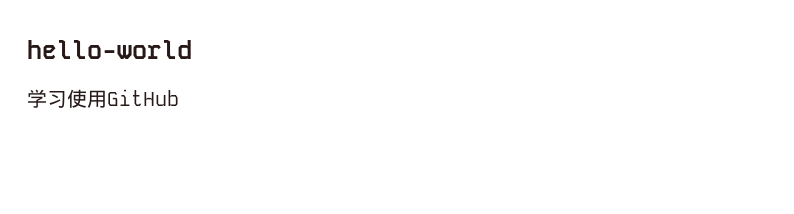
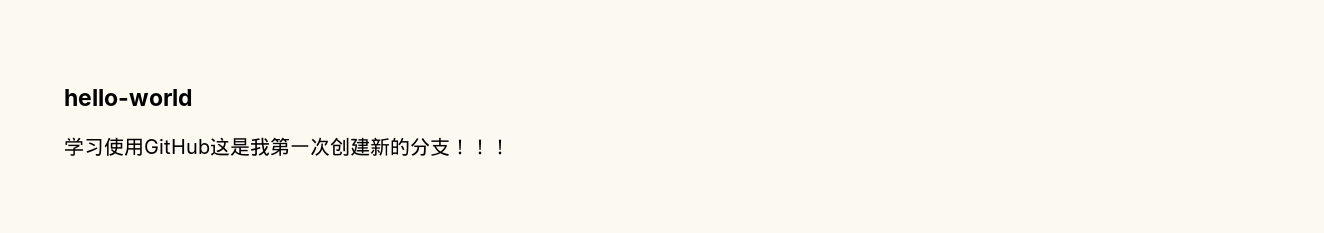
- 学习使用GitHub
+ 学习使用GitHub这是我第一次创建新的分支！！！

